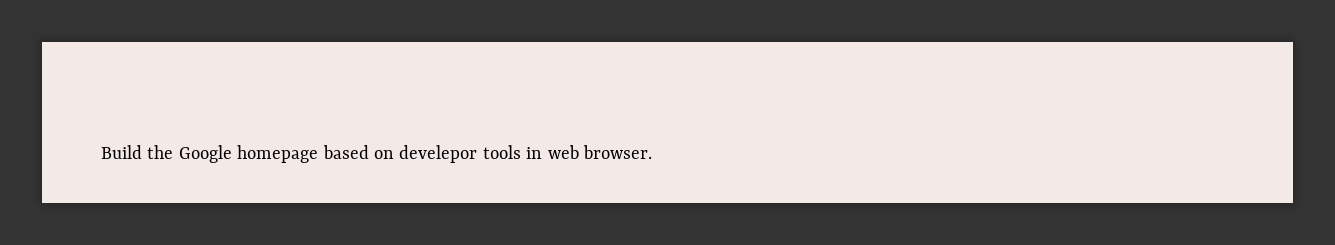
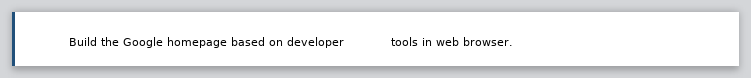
- Build the Google homepage based on develepor tools in web browser.
+ Build the Google homepage based on developer tools in web browser.

